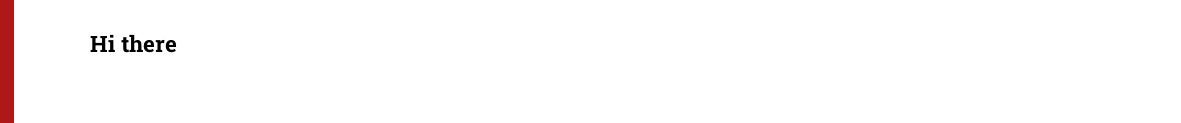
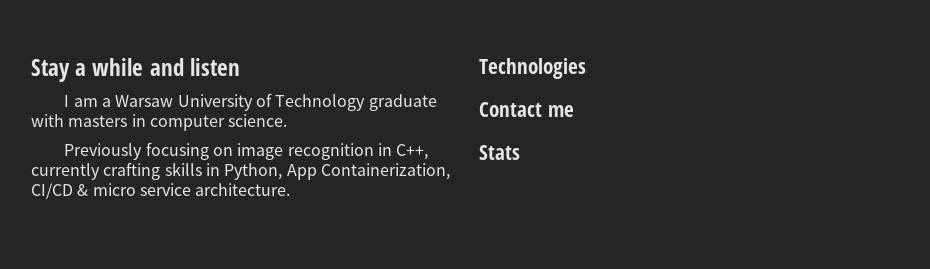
- Hi there
+ Stay a while and listen
+ I am a Warsaw University of Technology graduate with masters in computer science.
+ Previously focusing on image recognition in C++, currently crafting skills in Python, App Containerization, CI/CD & micro service architecture.
+ Technologies
+ Contact me
+ Stats

